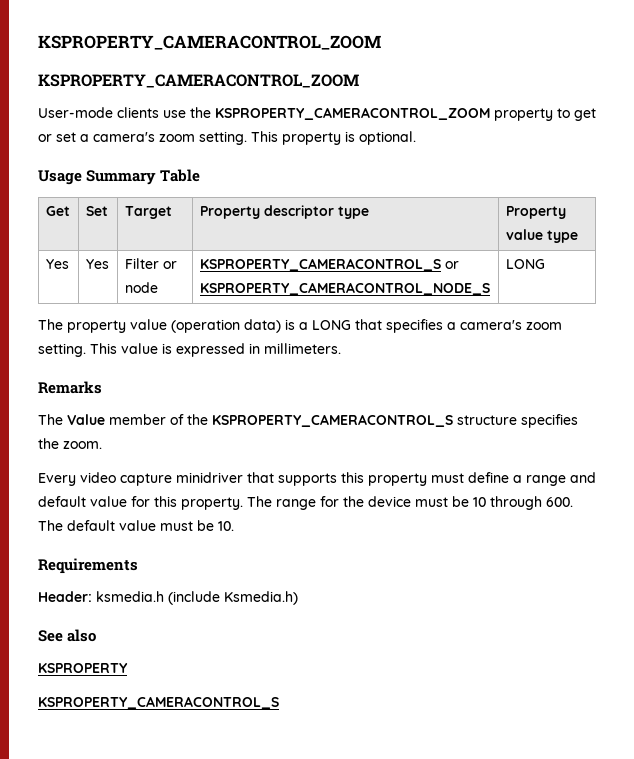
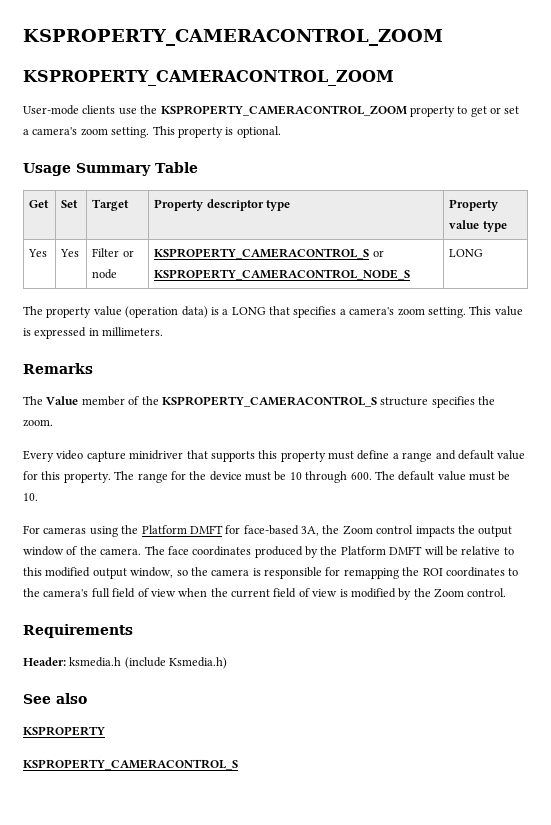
+ For cameras using the Platform DMFT for face-based 3A, the Zoom control impacts the output window of the camera. The face coordinates produced by the Platform DMFT will be relative to this modified output window, so the camera is responsible for remapping the ROI coordinates to the camera's full field of view when the current field of view is modified by the Zoom control.

